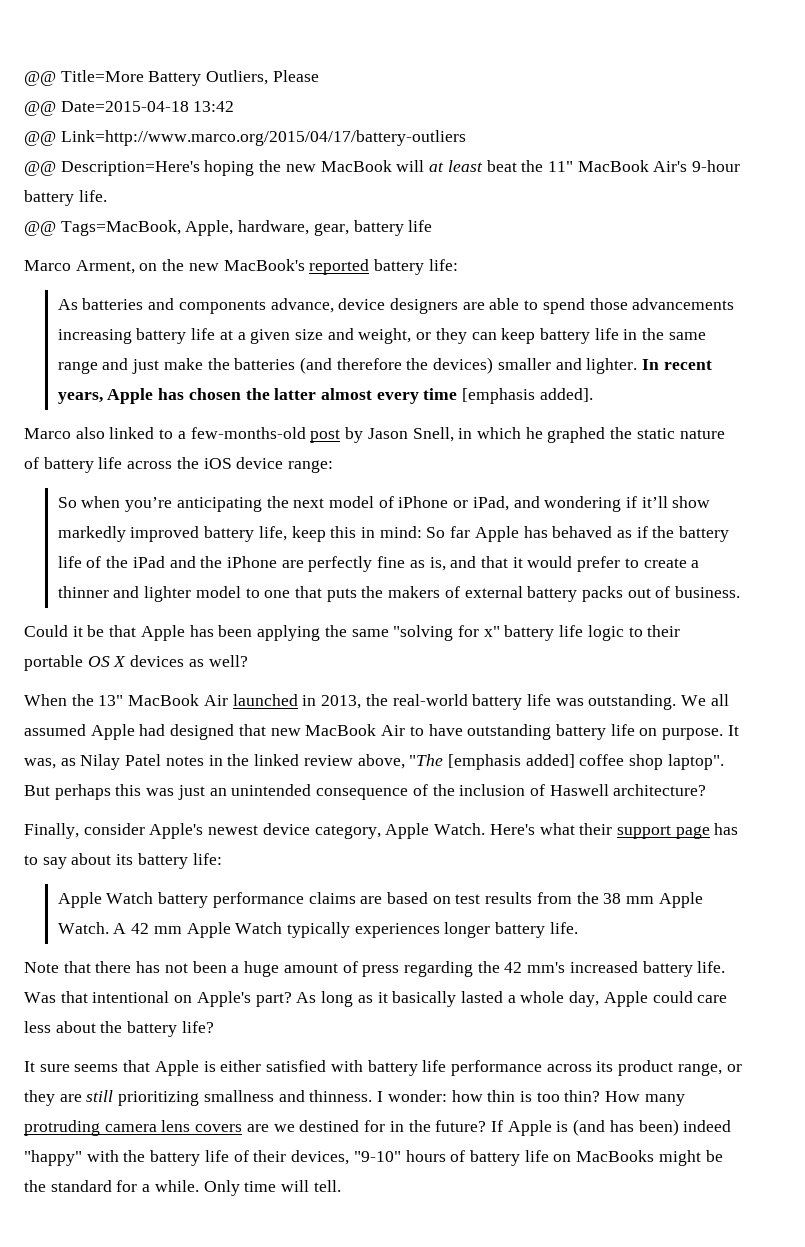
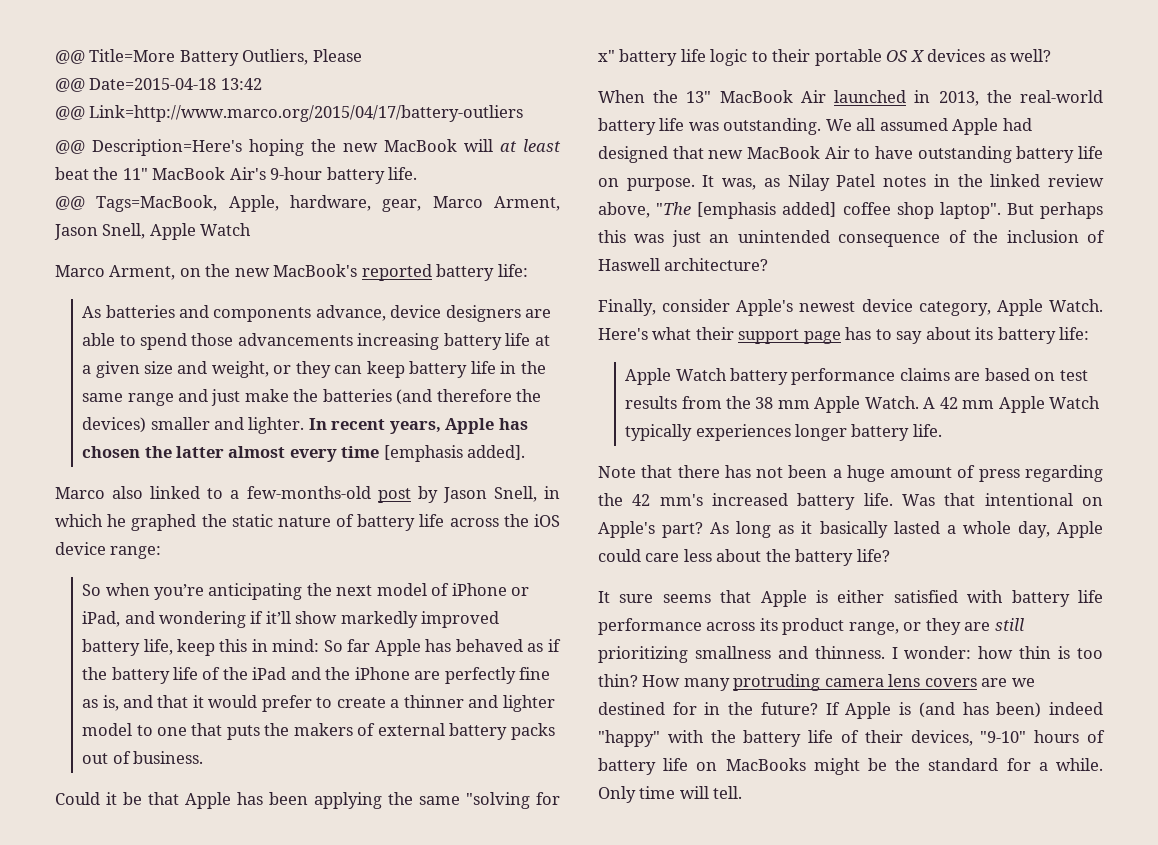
- @@ Tags=MacBook, Apple, hardware, gear, battery life
+ @@ Tags=MacBook, Apple, hardware, gear, Marco Arment, Jason Snell, Apple Watch

